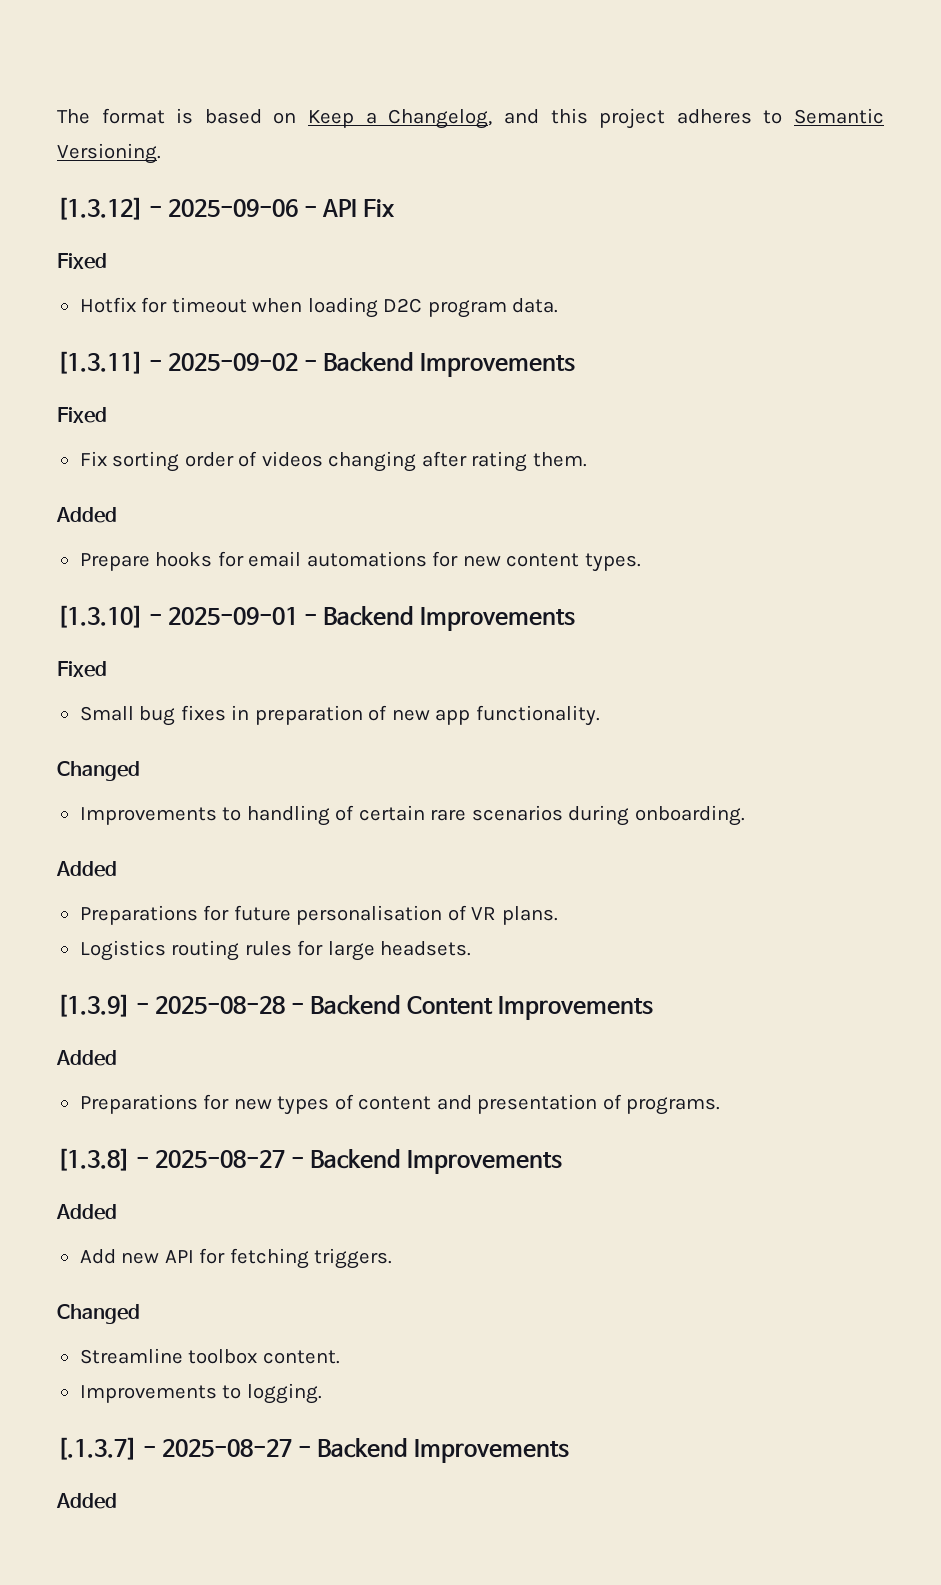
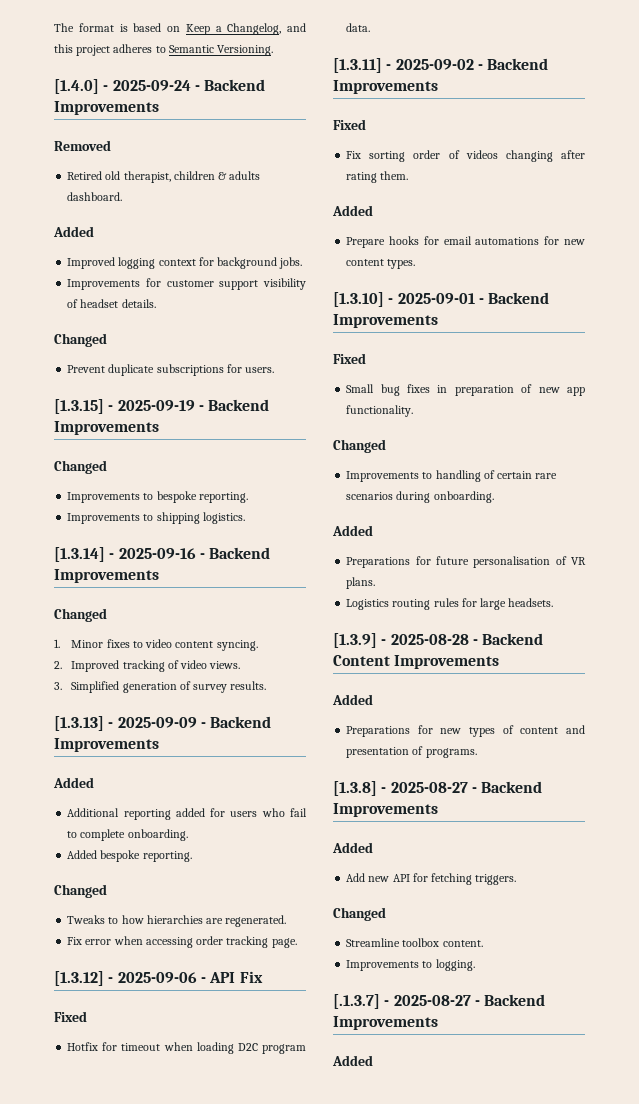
+ [1.4.0] - 2025-09-24 - Backend Improvements
+ Removed
+ Retired old therapist, children & adults dashboard.
+ Added
+ Improved logging context for background jobs.
+ Improvements for customer support visibility of headset details.
+ Changed
+ Prevent duplicate subscriptions for users.
+ [1.3.15] - 2025-09-19 - Backend Improvements
+ Changed
+ Improvements to bespoke reporting.
+ Improvements to shipping logistics.
+ [1.3.14] - 2025-09-16 - Backend Improvements
+ Changed
+ 1. Minor fixes to video content syncing.
+ 2. Improved tracking of video views.
+ 3. Simplified generation of survey results.
+ [1.3.13] - 2025-09-09 - Backend Improvements
+ Added
+ Additional reporting added for users who fail to complete onboarding.
+ Added bespoke reporting.
+ Changed
+ Tweaks to how hierarchies are regenerated.
+ Fix error when accessing order tracking page.

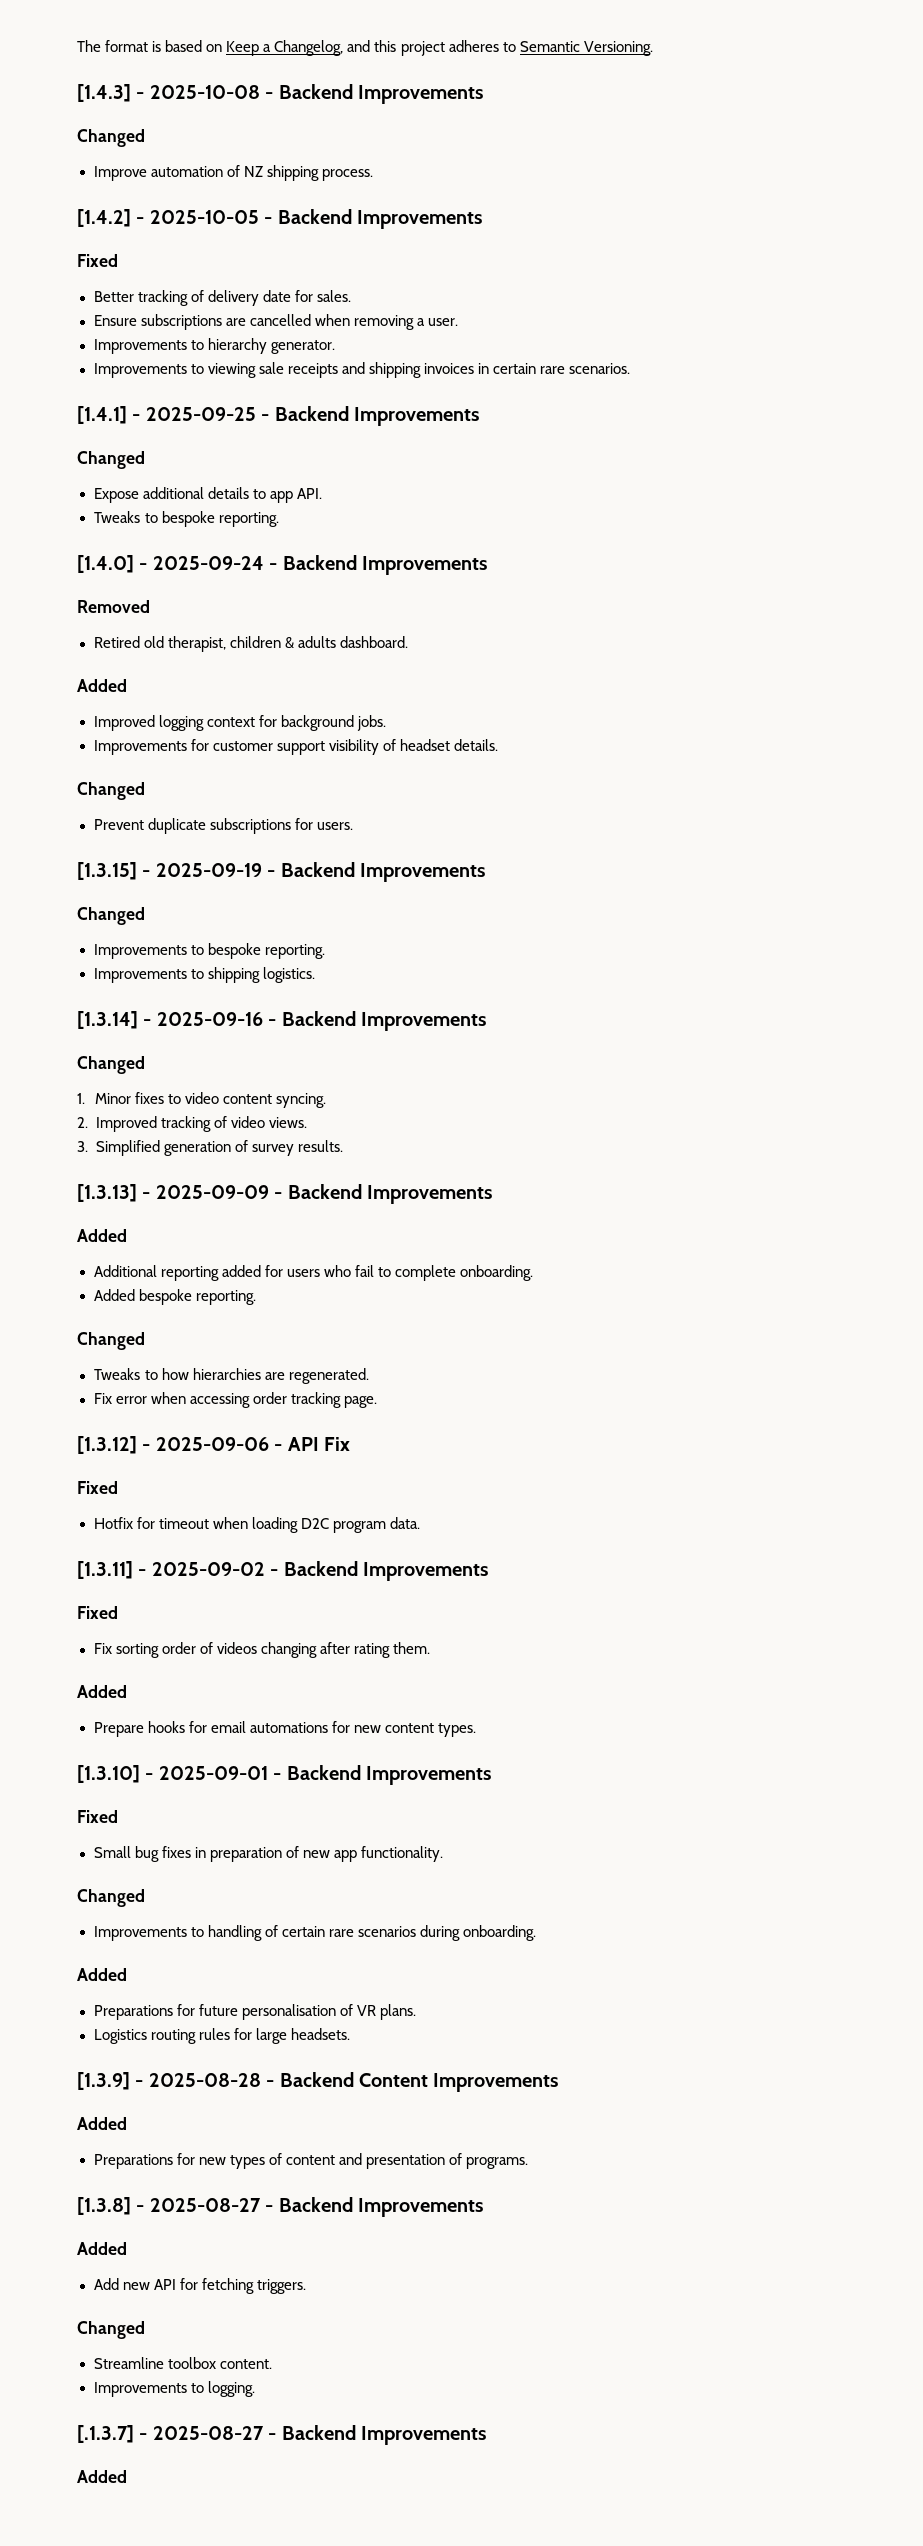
+ [1.4.3] - 2025-10-08 - Backend Improvements
+ Changed
+ Improve automation of NZ shipping process.
+ [1.4.2] - 2025-10-05 - Backend Improvements
+ Fixed
+ Better tracking of delivery date for sales.
+ Ensure subscriptions are cancelled when removing a user.
+ Improvements to hierarchy generator.
+ Improvements to viewing sale receipts and shipping invoices in certain rare scenarios.
+ [1.4.1] - 2025-09-25 - Backend Improvements
+ Changed
+ Expose additional details to app API.
+ Tweaks to bespoke reporting.

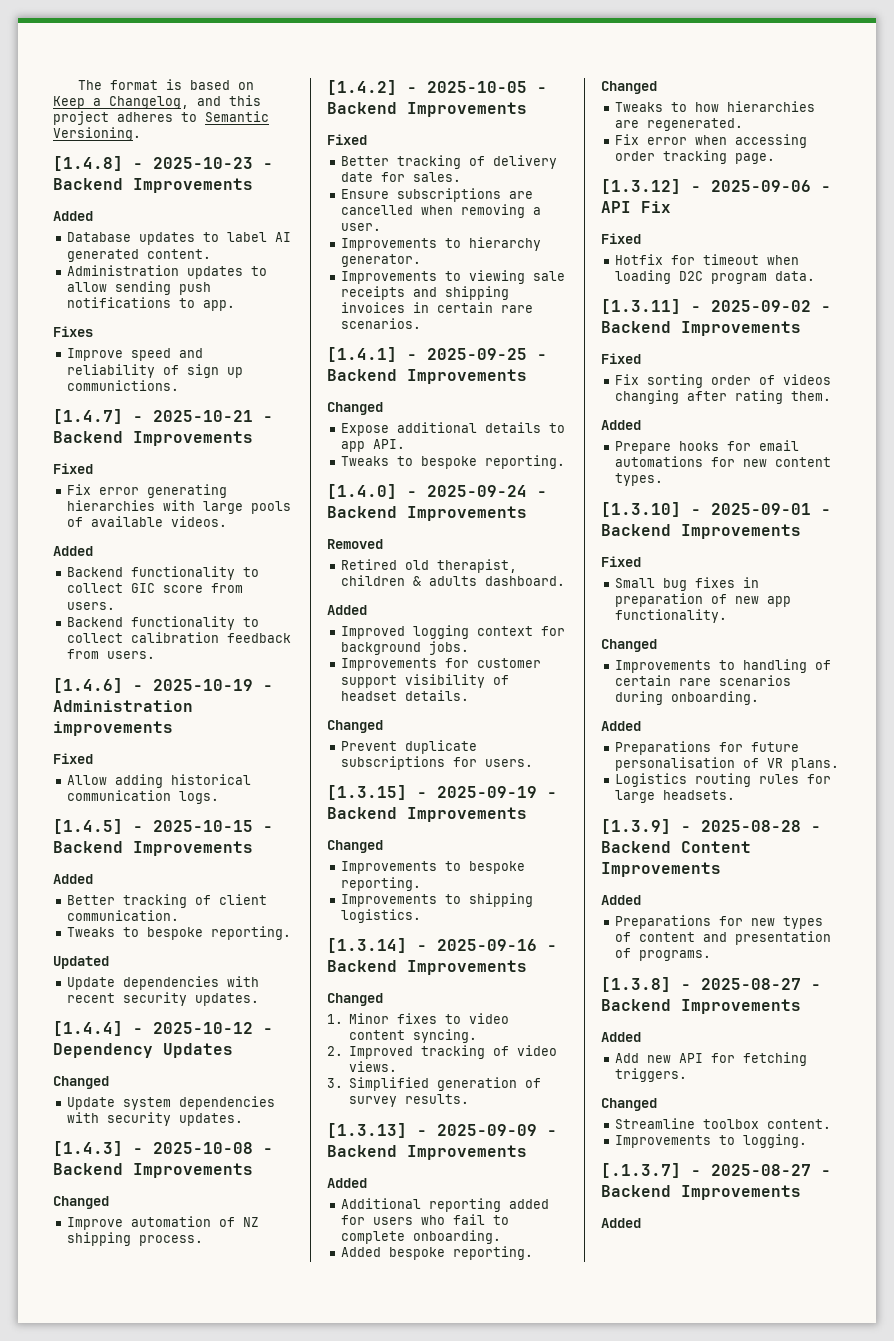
+ [1.4.8] - 2025-10-23 - Backend Improvements
+ Added
+ Database updates to label AI generated content.
+ Administration updates to allow sending push notifications to app.
+ Fixes
+ Improve speed and reliability of sign up communictions.
+ [1.4.7] - 2025-10-21 - Backend Improvements
+ Fixed
+ Fix error generating hierarchies with large pools of available videos.
+ Added
+ Backend functionality to collect GIC score from users.
+ Backend functionality to collect calibration feedback from users.
+ [1.4.6] - 2025-10-19 - Administration improvements
+ Fixed
+ Allow adding historical communication logs.
+ [1.4.5] - 2025-10-15 - Backend Improvements
+ Added
+ Better tracking of client communication.
+ Tweaks to bespoke reporting.
+ Updated
+ Update dependencies with recent security updates.
+ [1.4.4] - 2025-10-12 - Dependency Updates
+ Changed
+ Update system dependencies with security updates.

